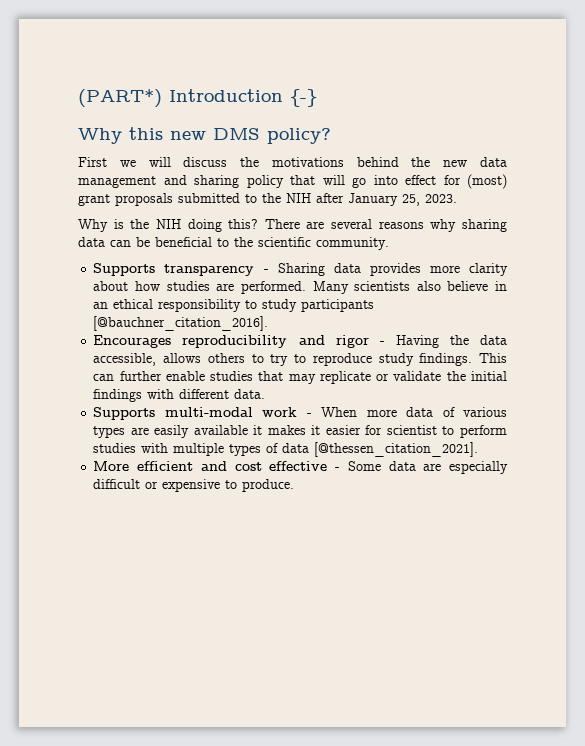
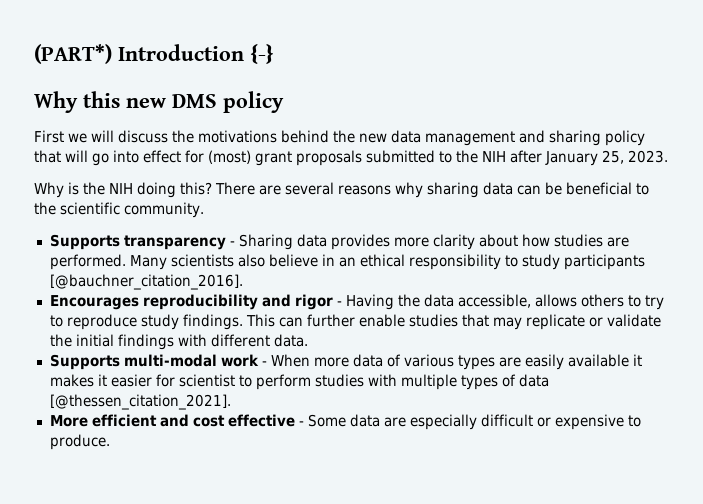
- Why this new DMS policy?
+ Why this new DMS policy

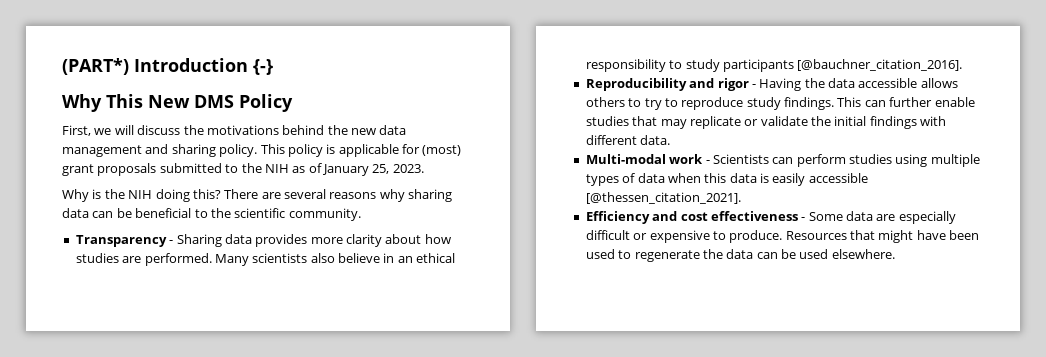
- Why this new DMS policy
- First we will discuss the motivations behind the new data management and sharing policy that will go into effect for (most) grant proposals submitted to the NIH after January 25, 2023.
+ Why This New DMS Policy
+ First, we will discuss the motivations behind the new data management and sharing policy. This policy is applicable for (most) grant proposals submitted to the NIH as of January 25, 2023.
- Supports transparency - Sharing data provides more clarity about how studies are performed.
+ Transparency - Sharing data provides more clarity about how studies are performed.
- Encourages reproducibility and rigor - Having the data accessible, allows others to try to reproduce study findings.
+ Reproducibility and rigor - Having the data accessible allows others to try to reproduce study findings.
- Supports multi-modal work - When more data of various types are easily available it makes it easier for scientist to perform studies with multiple types of data [@thessen_citation_2021].
+ Multi-modal work - Scientists can perform studies using multiple types of data when this data is easily accessible [@thessen_citation_2021].
- More efficient and cost effective - Some data are especially difficult or expensive to produce.
+ Efficiency and cost effectiveness - Some data are especially difficult or expensive to produce.
+ Resources that might have been used to regenerate the data can be used elsewhere.

